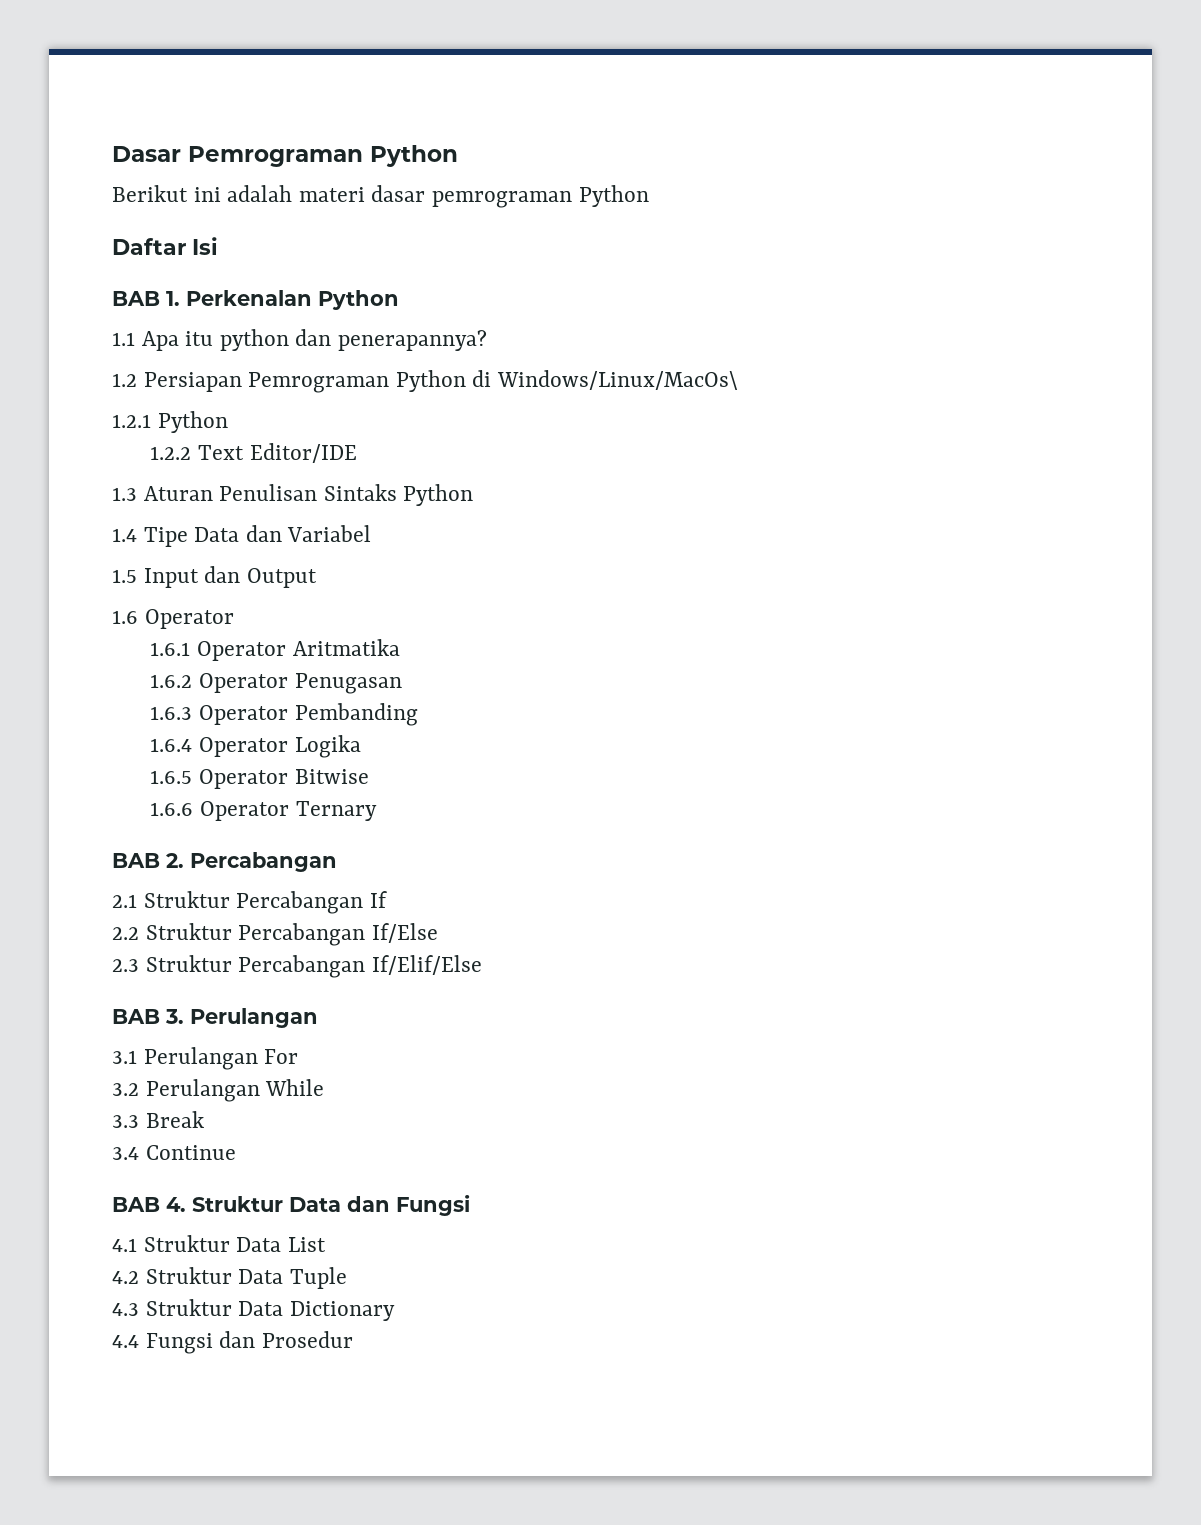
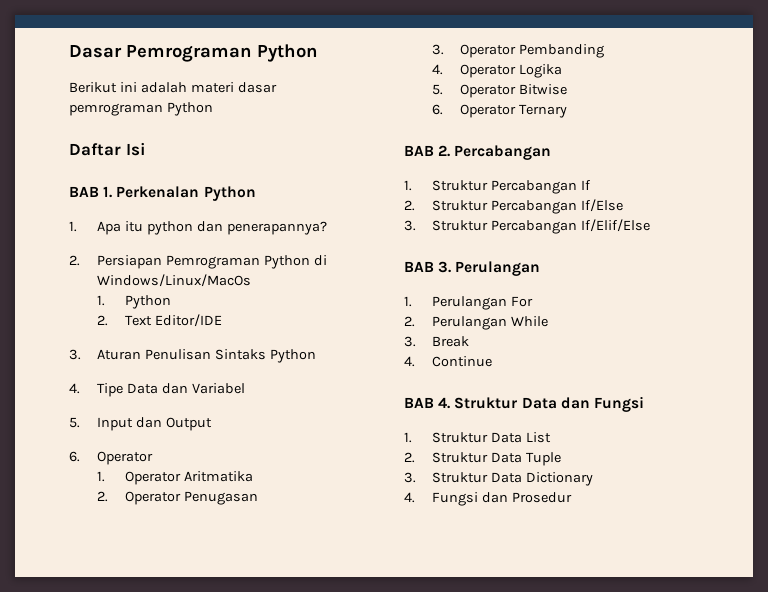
- 1.1 Apa itu python dan penerapannya?
+ 1. Apa itu python dan penerapannya?
- 1.2 Persiapan Pemrograman Python di Windows/Linux/MacOs\
- 1.2.1 Python
- 1.2.2 Text Editor/IDE
+ 2. Persiapan Pemrograman Python di Windows/Linux/MacOs
+ 1. Python
+ 2. Text Editor/IDE
- 1.3 Aturan Penulisan Sintaks Python
+ 3. Aturan Penulisan Sintaks Python
- 1.4 Tipe Data dan Variabel
+ 4. Tipe Data dan Variabel
- 1.5 Input dan Output
- 1.6 Operator
+ 5. Input dan Output
+ 6. Operator
- 1.6.1 Operator Aritmatika
+ 1. Operator Aritmatika
- 1.6.2 Operator Penugasan
+ 2. Operator Penugasan
- 1.6.3 Operator Pembanding
+ 3. Operator Pembanding
- 1.6.4 Operator Logika
+ 4. Operator Logika
- 1.6.5 Operator Bitwise
+ 5. Operator Bitwise
- 1.6.6 Operator Ternary
+ 6. Operator Ternary
- 2.1 Struktur Percabangan If
+ 1. Struktur Percabangan If
- 2.2 Struktur Percabangan If/Else
+ 2. Struktur Percabangan If/Else
- 2.3 Struktur Percabangan If/Elif/Else
+ 3. Struktur Percabangan If/Elif/Else
- 3.1 Perulangan For
+ 1. Perulangan For
- 3.2 Perulangan While
+ 2. Perulangan While
- 3.3 Break
+ 3. Break
- 3.4 Continue
+ 4. Continue
- 4.1 Struktur Data List
+ 1. Struktur Data List
- 4.2 Struktur Data Tuple
+ 2. Struktur Data Tuple
- 4.3 Struktur Data Dictionary
+ 3. Struktur Data Dictionary
- 4.4 Fungsi dan Prosedur
+ 4. Fungsi dan Prosedur

